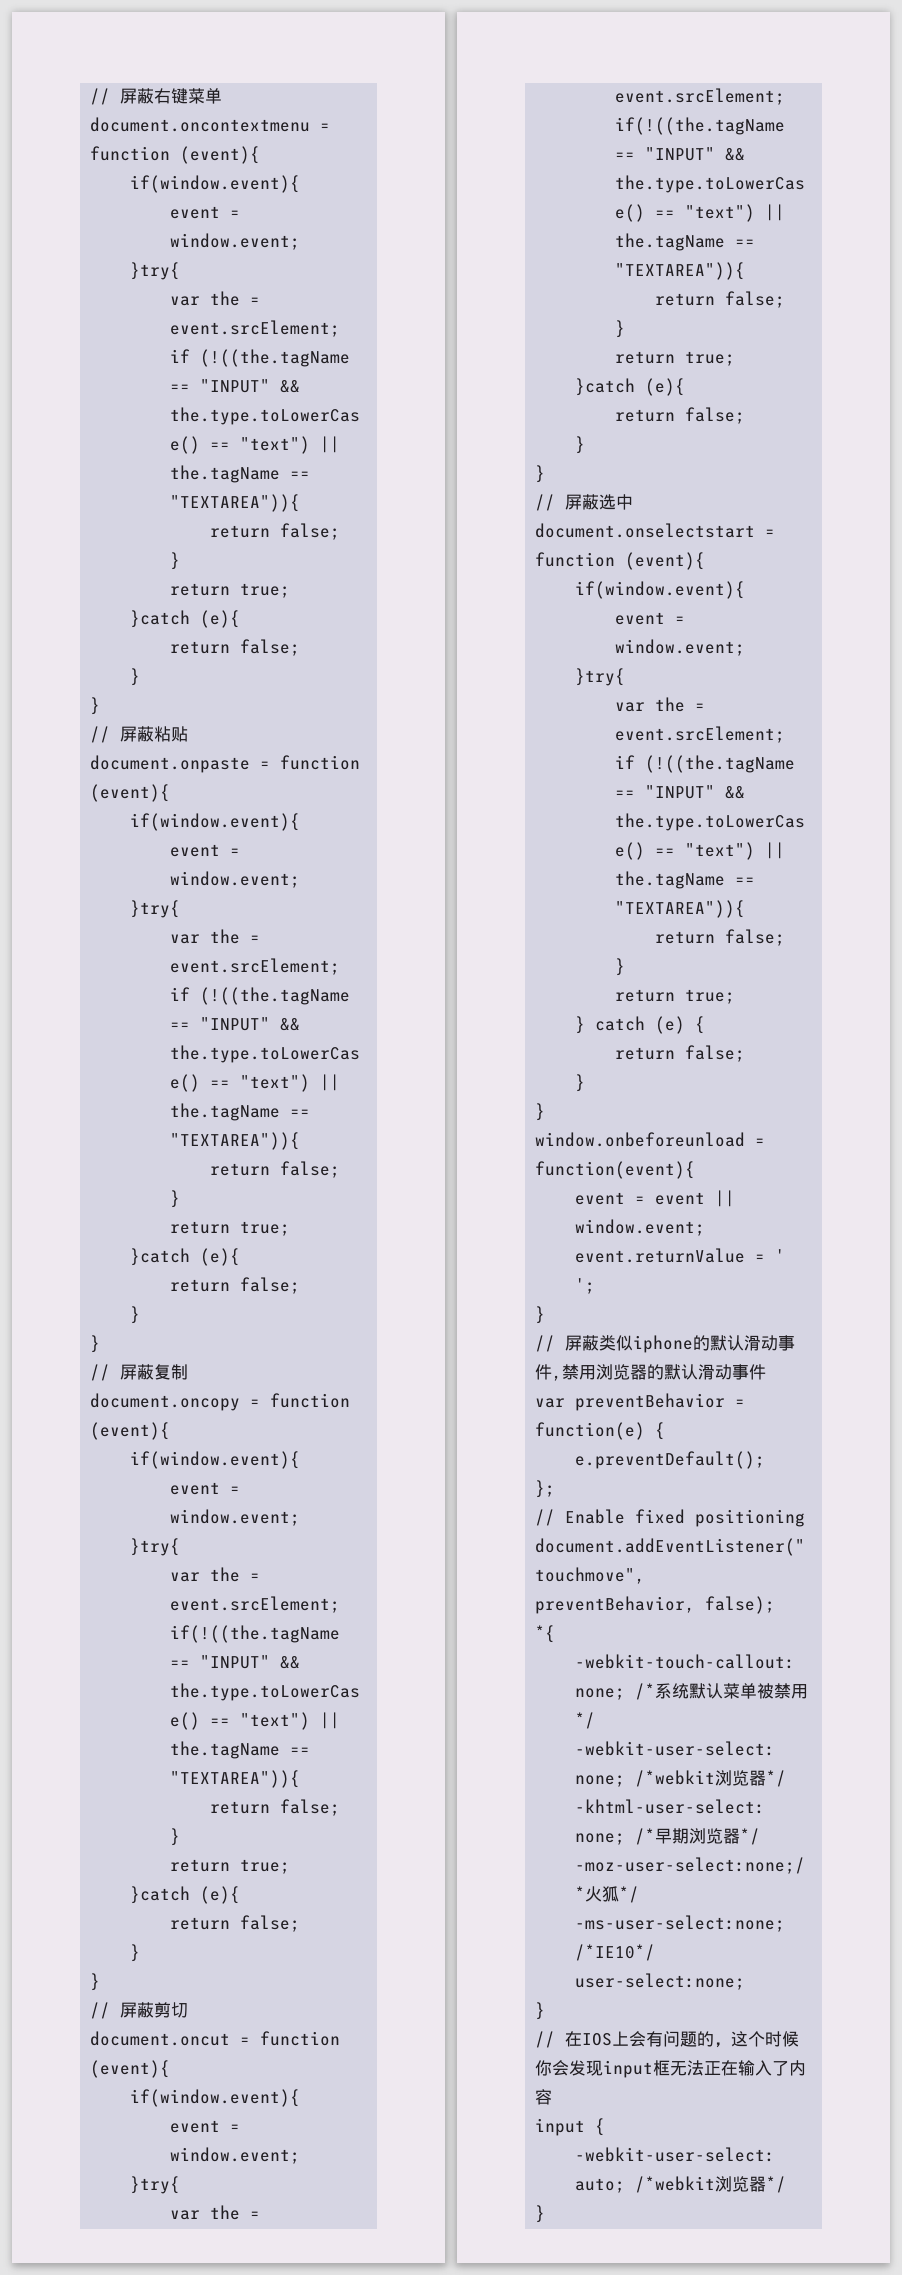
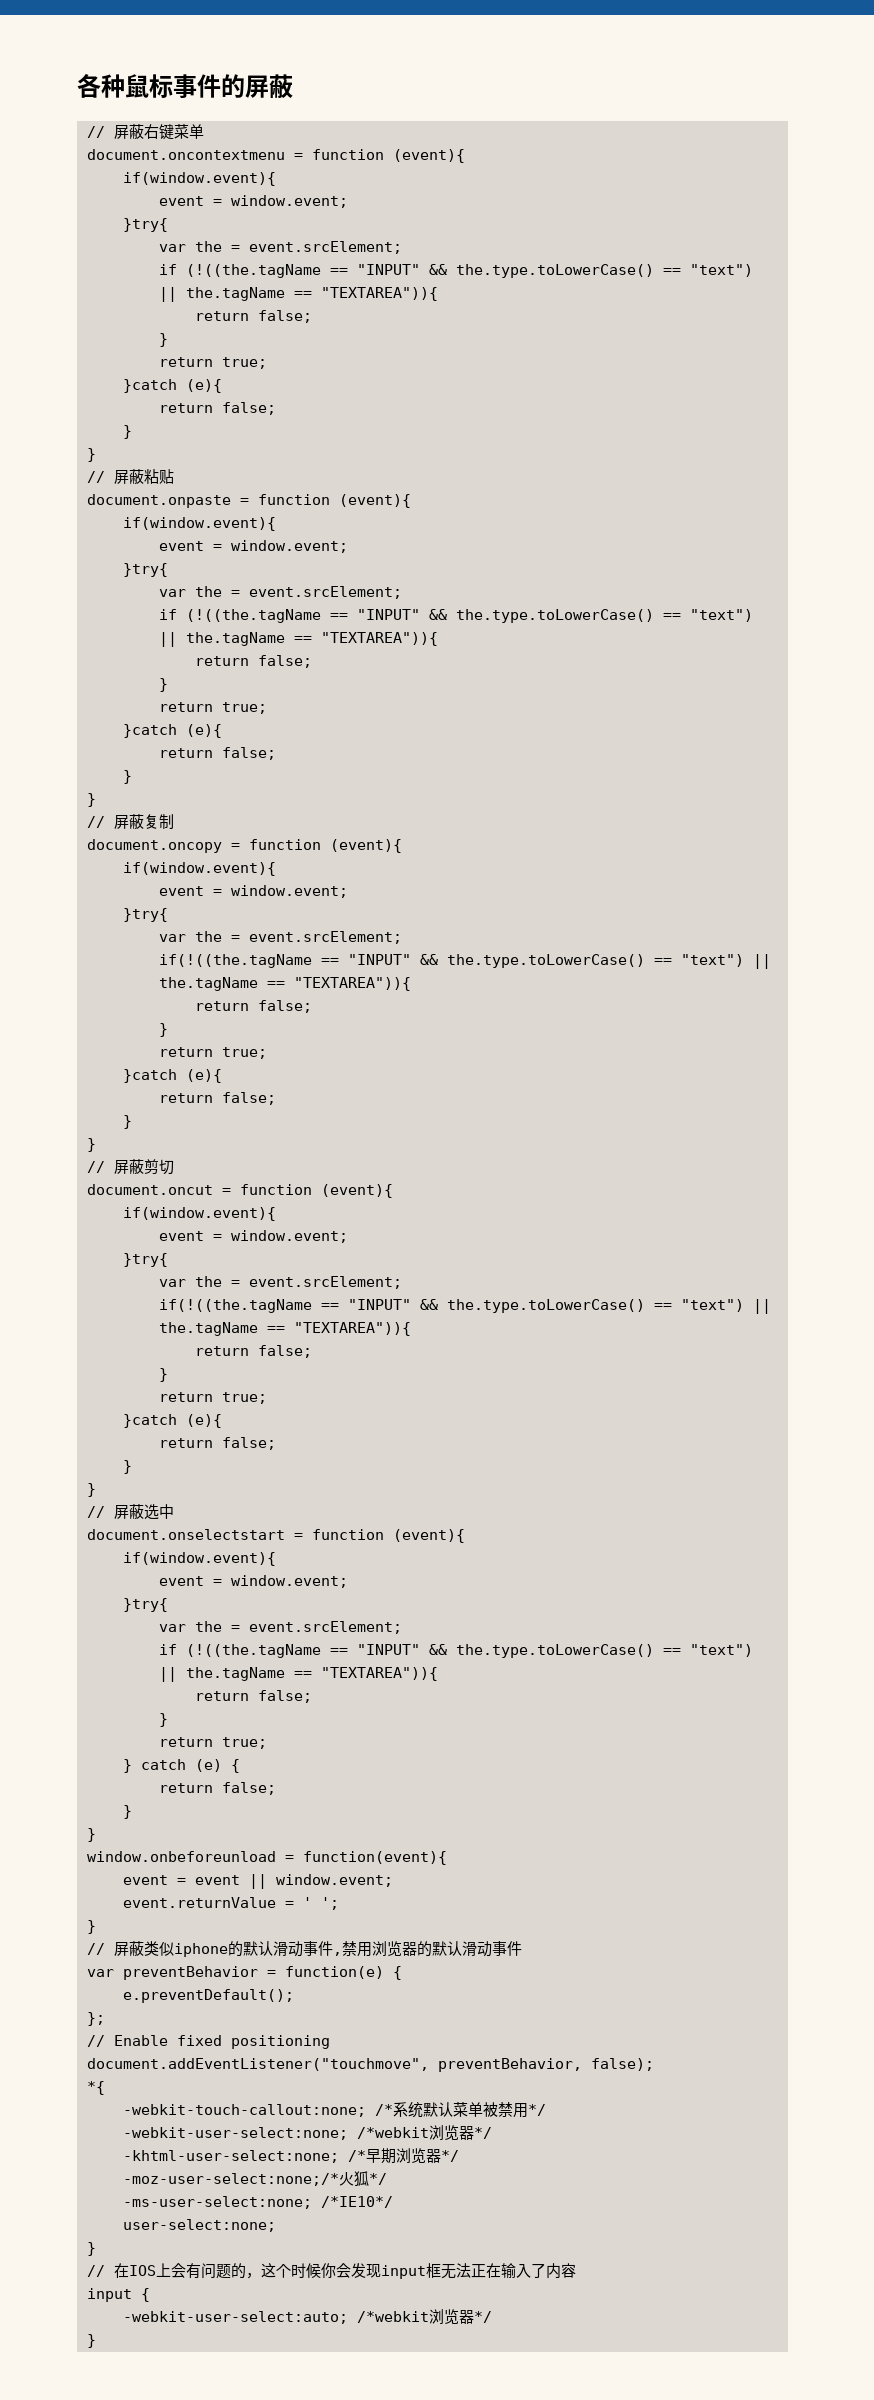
+ 各种鼠标事件的屏蔽

